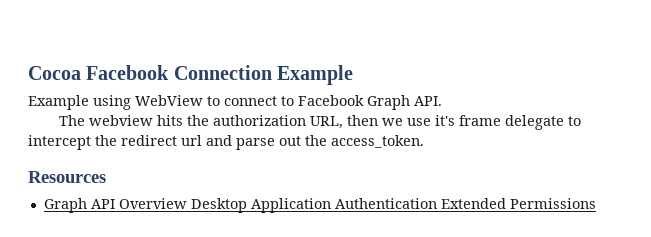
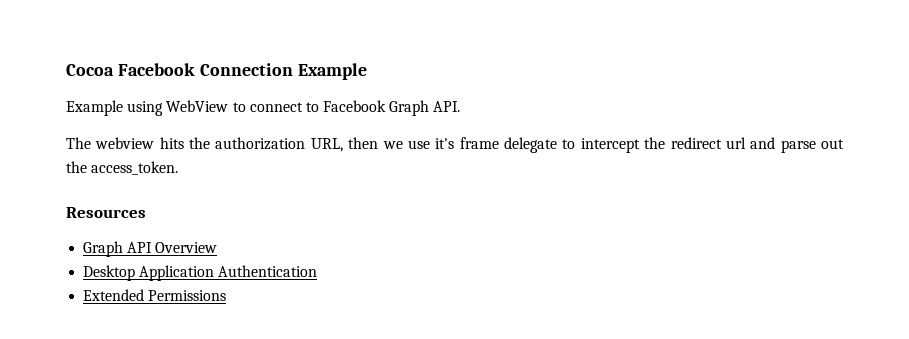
- Graph API Overview Desktop Application Authentication Extended Permissions
+ Graph API Overview
+ Desktop Application Authentication
+ Extended Permissions

